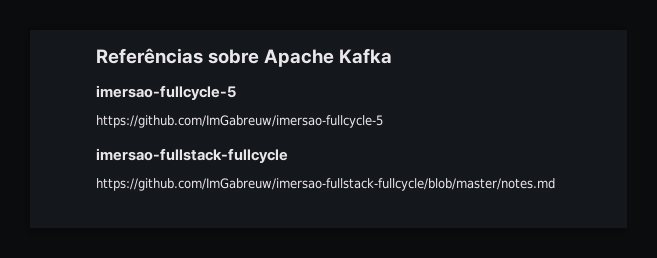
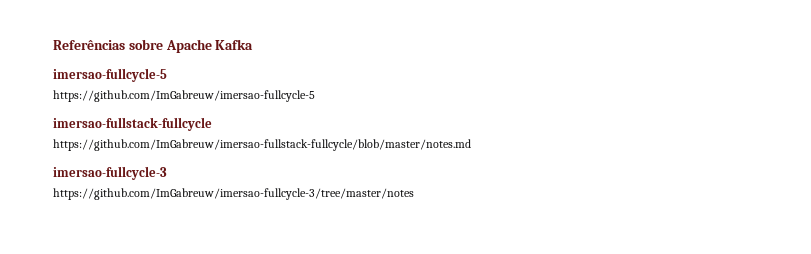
+ imersao-fullcycle-3
+ https://github.com/ImGabreuw/imersao-fullcycle-3/tree/master/notes

